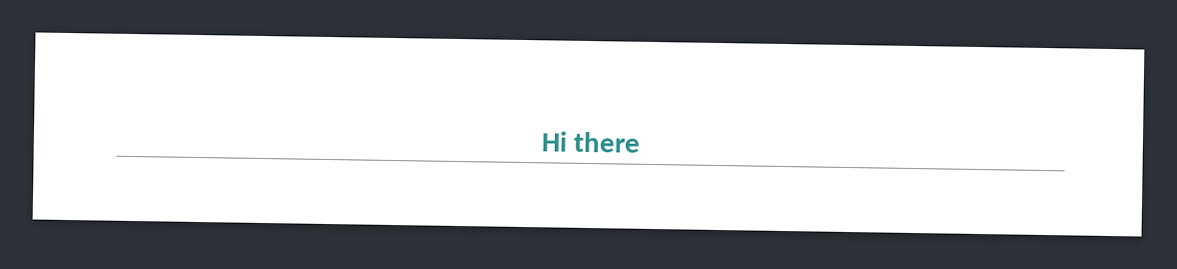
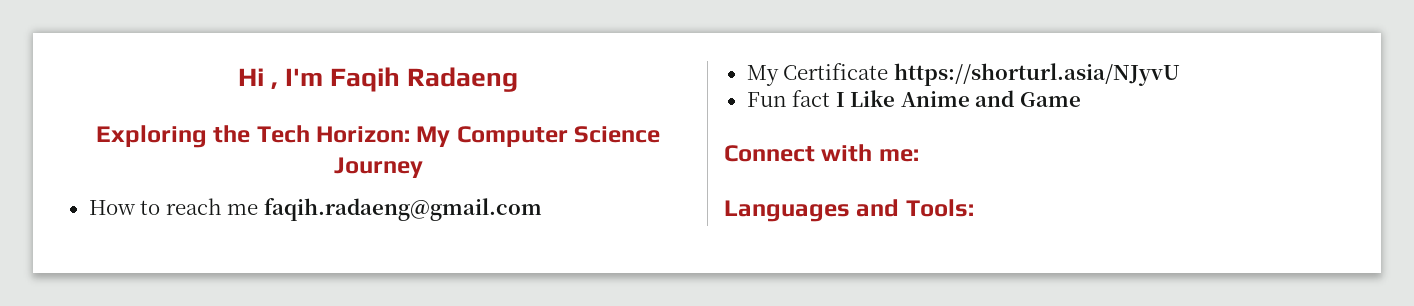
- Hi there
+ Hi , I'm Faqih Radaeng
+ Exploring the Tech Horizon: My Computer Science Journey
+ How to reach me faqih.radaeng@gmail.com
+ My Certificate https://shorturl.asia/NJyvU
+ Fun fact I Like Anime and Game
+ Connect with me:
+ Languages and Tools:

